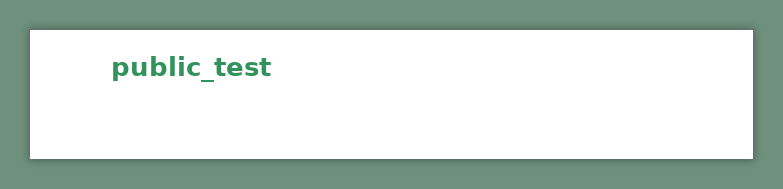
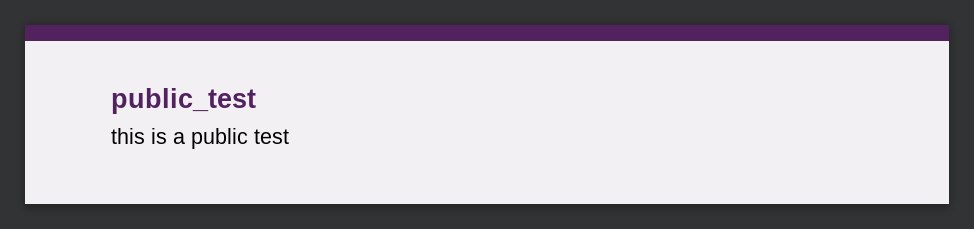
+ this is a public test

